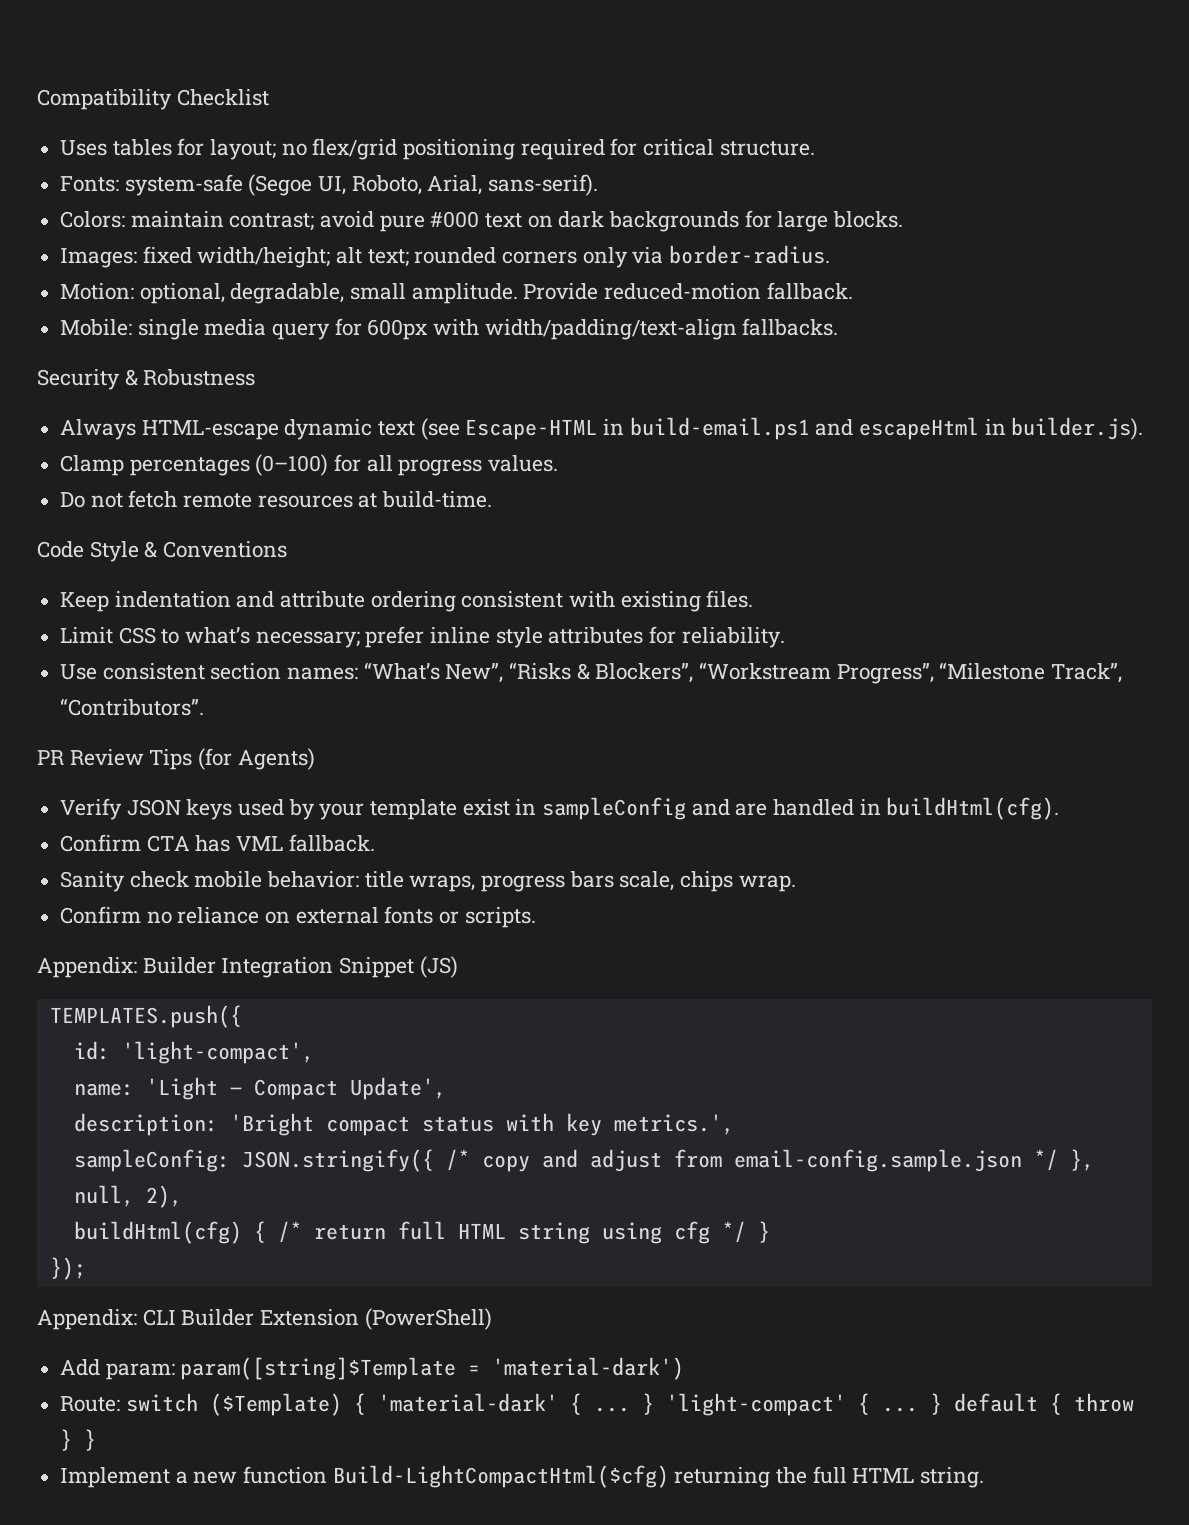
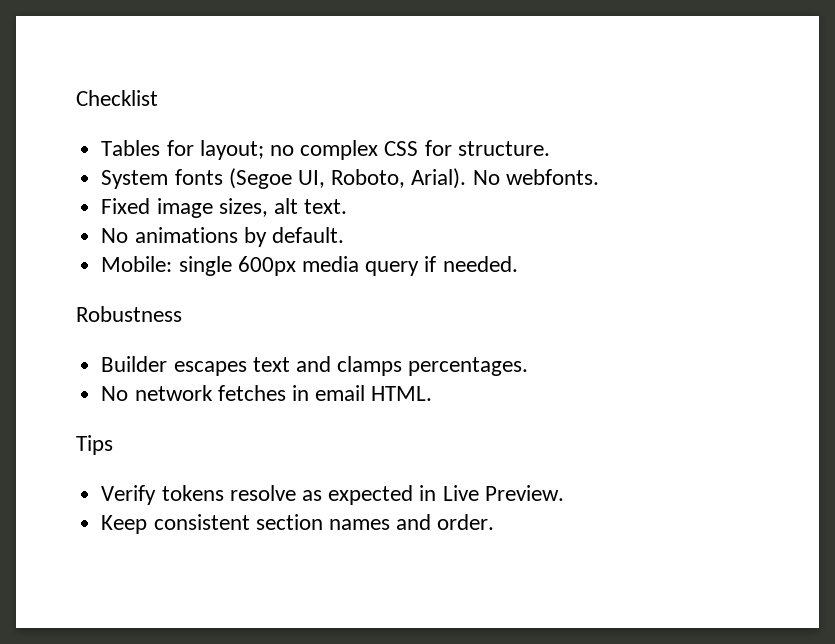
- Compatibility Checklist
+ Checklist
- Uses tables for layout; no flex/grid positioning required for critical structure.
+ Tables for layout; no complex CSS for structure.
- Fonts: system-safe (Segoe UI, Roboto, Arial, sans-serif).
- Colors: maintain contrast; avoid pure #000 text on dark backgrounds for large blocks.
- Images: fixed width/height; alt text; rounded corners only via border-radius.
- Motion: optional, degradable, small amplitude. Provide reduced-motion fallback.
+ System fonts (Segoe UI, Roboto, Arial). No webfonts.
+ Fixed image sizes, alt text.
+ No animations by default.
- Mobile: single media query for 600px with width/padding/text-align fallbacks.
- Security & Robustness
- Always HTML-escape dynamic text (see Escape-HTML in build-email.ps1 and escapeHtml in builder.js).
- Clamp percentages (0–100) for all progress values.
- Do not fetch remote resources at build-time.
- Code Style & Conventions
- Keep indentation and attribute ordering consistent with existing files.
- Limit CSS to what’s necessary; prefer inline style attributes for reliability.
- Use consistent section names: “What’s New”, “Risks & Blockers”, “Workstream Progress”, “Milestone Track”, “Contributors”.
- PR Review Tips (for Agents)
- Verify JSON keys used by your template exist in sampleConfig and are handled in buildHtml(cfg).
- Confirm CTA has VML fallback.
- Sanity check mobile behavior: title wraps, progress bars scale, chips wrap.
- Confirm no reliance on external fonts or scripts.
- Appendix: Builder Integration Snippet (JS)
- TEMPLATES.push({
- id: 'light-compact',
- name: 'Light — Compact Update',
- description: 'Bright compact status with key metrics.',
- sampleConfig: JSON.stringify({ /* copy and adjust from email-config.sample.json */ }, null, 2),
- buildHtml(cfg) { /* return full HTML string using cfg */ }
- });
- Appendix: CLI Builder Extension (PowerShell)
- Add param: param([string]$Template = 'material-dark')
- Route: switch ($Template) { 'material-dark' { ... } 'light-compact' { ... } default { throw } }
- Implement a new function Build-LightCompactHtml($cfg) returning the full HTML string.
+ Mobile: single 600px media query if needed.
+ Robustness
+ Builder escapes text and clamps percentages.
+ No network fetches in email HTML.
+ Tips
+ Verify tokens resolve as expected in Live Preview.
+ Keep consistent section names and order.

